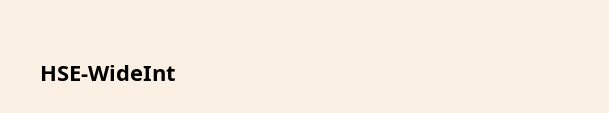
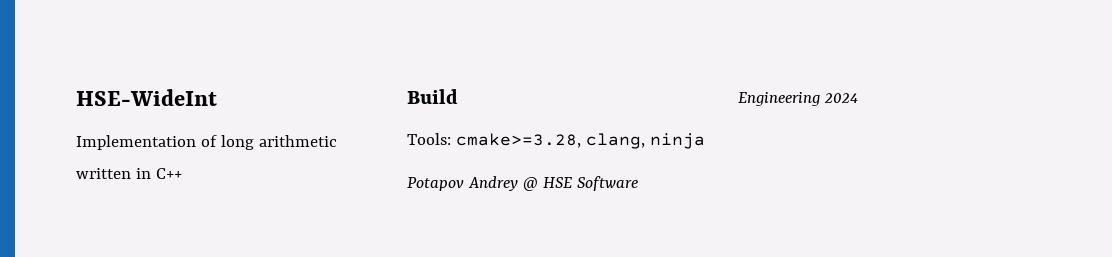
+ Implementation of long arithmetic written in C++
+ Build
+ Tools: cmake>=3.28, clang, ninja
+ Potapov Andrey @ HSE Software Engineering 2024

